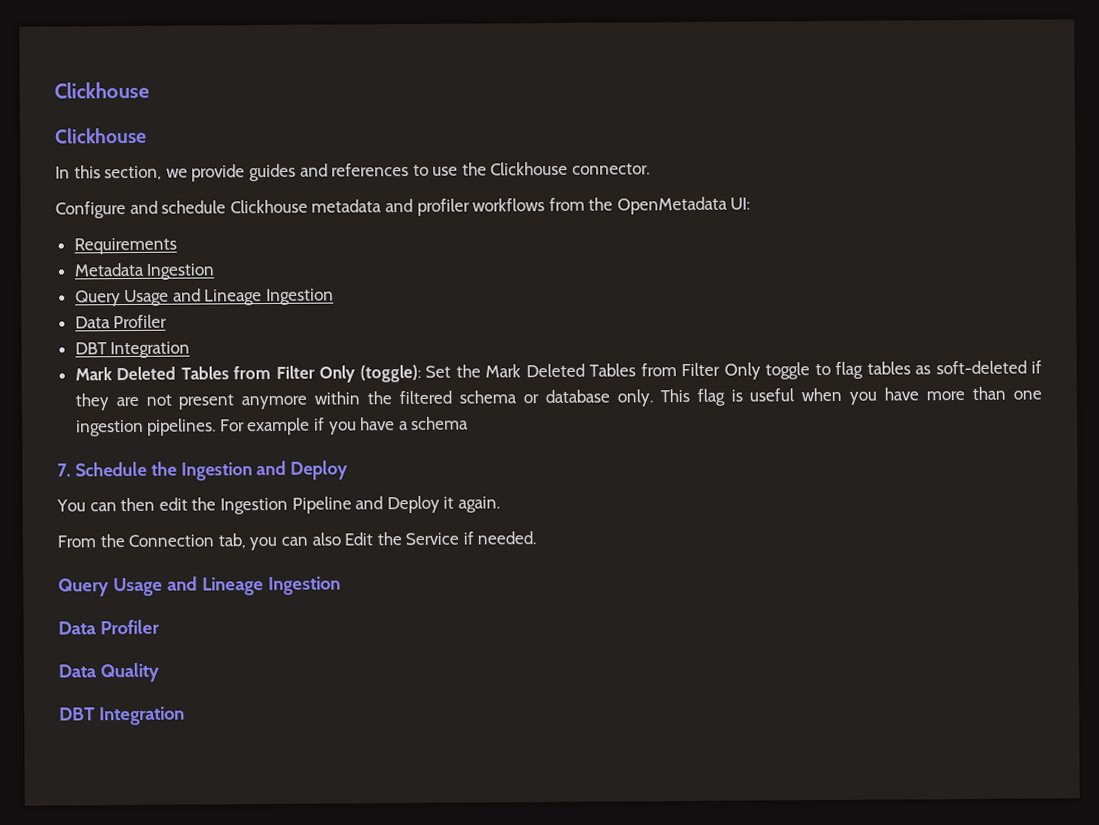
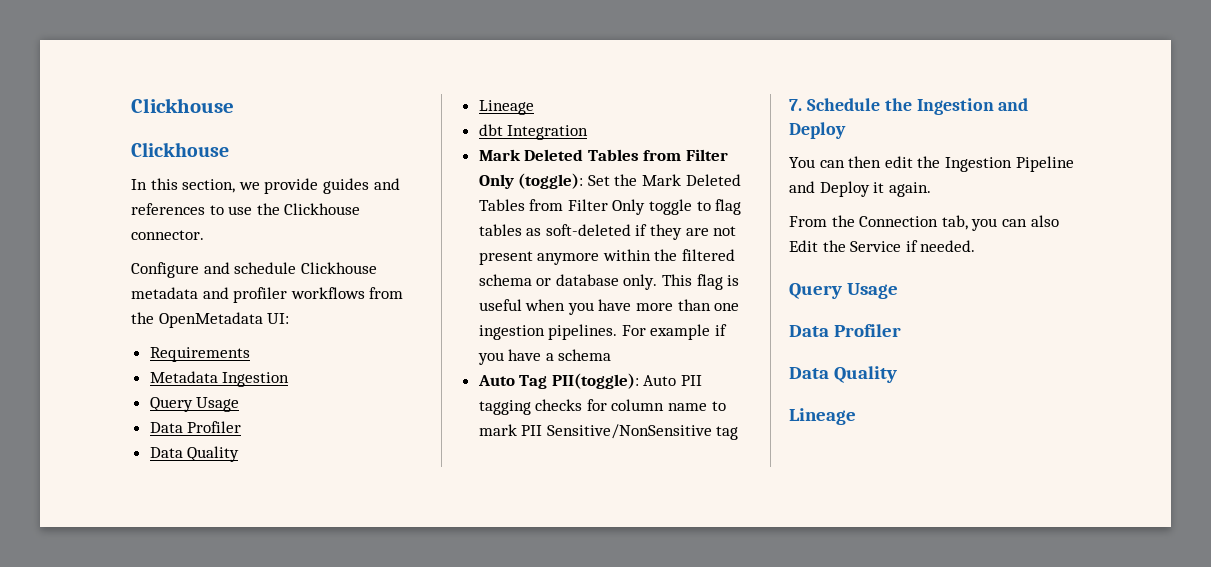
  Metadata Ingestion
- Query Usage and Lineage Ingestion
+ Query Usage
  Data Profiler
- DBT Integration
+ Data Quality
+ Lineage
+ dbt Integration
+ Auto Tag PII(toggle): Auto PII tagging checks for column name to mark PII Sensitive/NonSensitive tag
  From the Connection tab, you can also Edit the Service if needed.
- Query Usage and Lineage Ingestion
+ Query Usage
  Data Profiler
  Data Quality
- DBT Integration
+ Lineage

